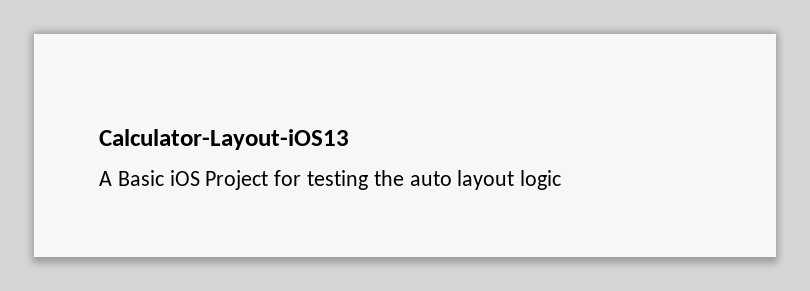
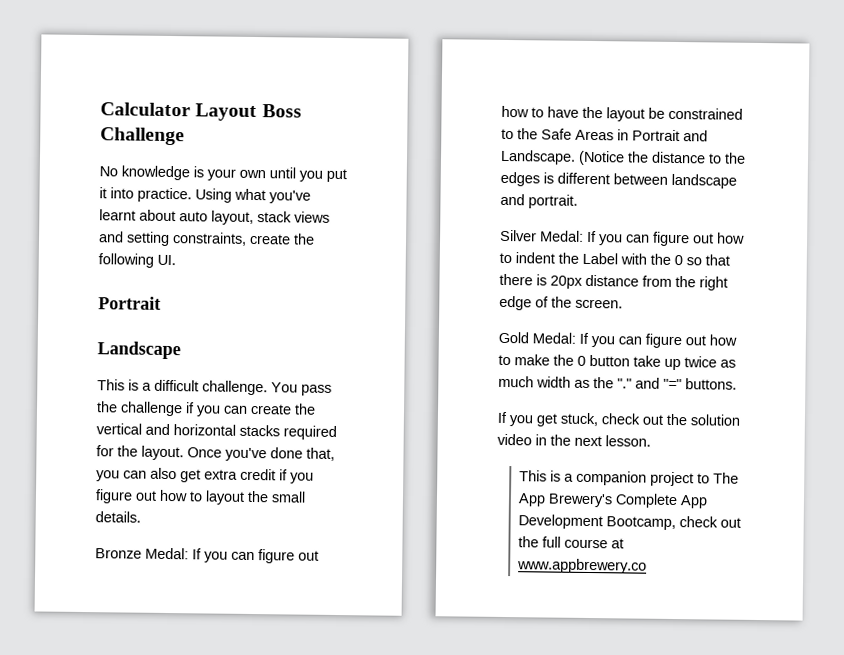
- Calculator-Layout-iOS13
- A Basic iOS Project for testing the auto layout logic
+ Calculator Layout Boss Challenge
+ No knowledge is your own until you put it into practice. Using what you've learnt about auto layout, stack views and setting constraints, create the following UI.
+ Portrait
+ Landscape
+ This is a difficult challenge. You pass the challenge if you can create the vertical and horizontal stacks required for the layout. Once you've done that, you can also get extra credit if you figure out how to layout the small details.
+ Bronze Medal: If you can figure out how to have the layout be constrained to the Safe Areas in Portrait and Landscape. (Notice the distance to the edges is different between landscape and portrait.
+ Silver Medal: If you can figure out how to indent the Label with the 0 so that there is 20px distance from the right edge of the screen.
+ Gold Medal: If you can figure out how to make the 0 button take up twice as much width as the "." and "=" buttons.
+ If you get stuck, check out the solution video in the next lesson.
+ This is a companion project to The App Brewery's Complete App Development Bootcamp, check out the full course at www.appbrewery.co

